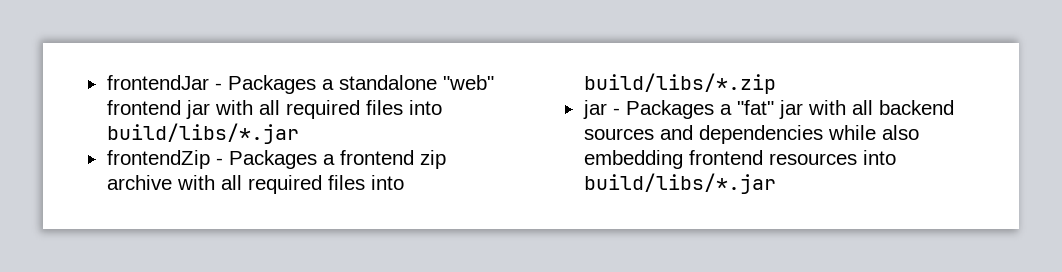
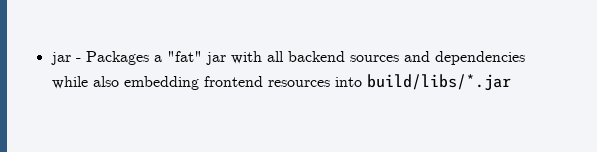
- frontendJar - Packages a standalone "web" frontend jar with all required files into build/libs/*.jar
- frontendZip - Packages a frontend zip archive with all required files into build/libs/*.zip

